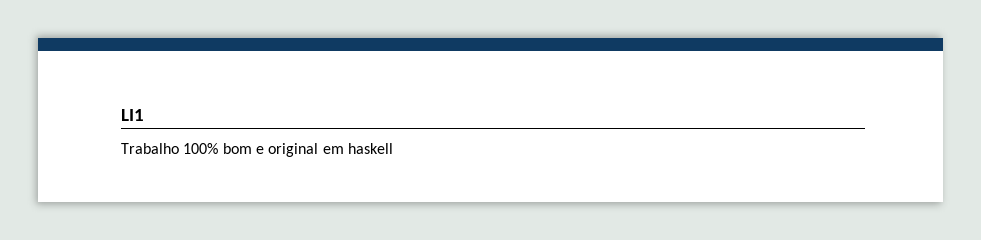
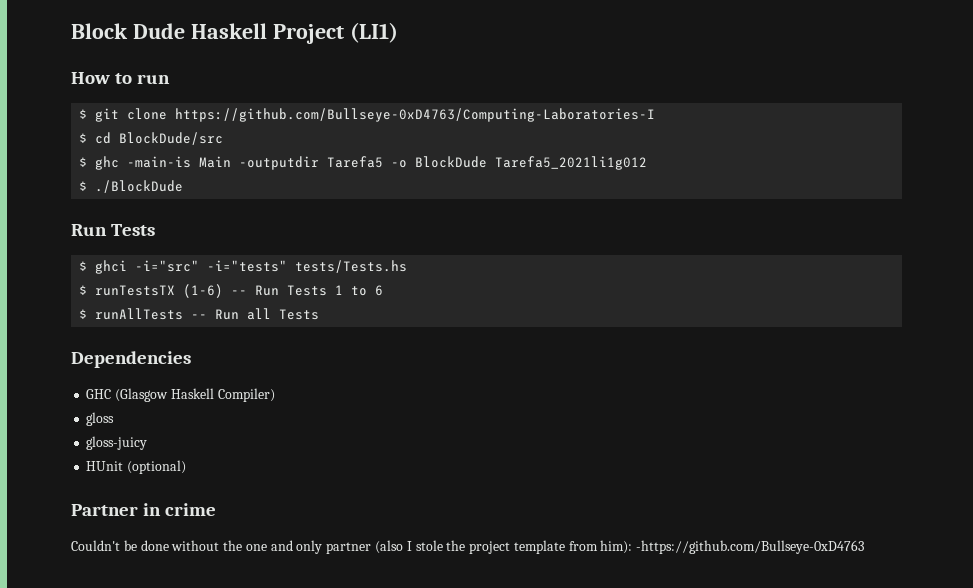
- LI1
- Trabalho 100% bom e original em haskell
+ Block Dude Haskell Project (LI1)
+ How to run
+ $ git clone https://github.com/Bullseye-0xD4763/Computing-Laboratories-I
+ $ cd BlockDude/src
+ $ ghc -main-is Main -outputdir Tarefa5 -o BlockDude Tarefa5_2021li1g012
+ $ ./BlockDude
+ Run Tests
+ $ ghci -i="src" -i="tests" tests/Tests.hs
+ $ runTestsTX (1-6) -- Run Tests 1 to 6
+ $ runAllTests -- Run all Tests
+ Dependencies
+ GHC (Glasgow Haskell Compiler)
+ gloss
+ gloss-juicy
+ HUnit (optional)
+ Partner in crime
+ Couldn't be done without the one and only partner (also I stole the project template from him): -https://github.com/Bullseye-0xD4763

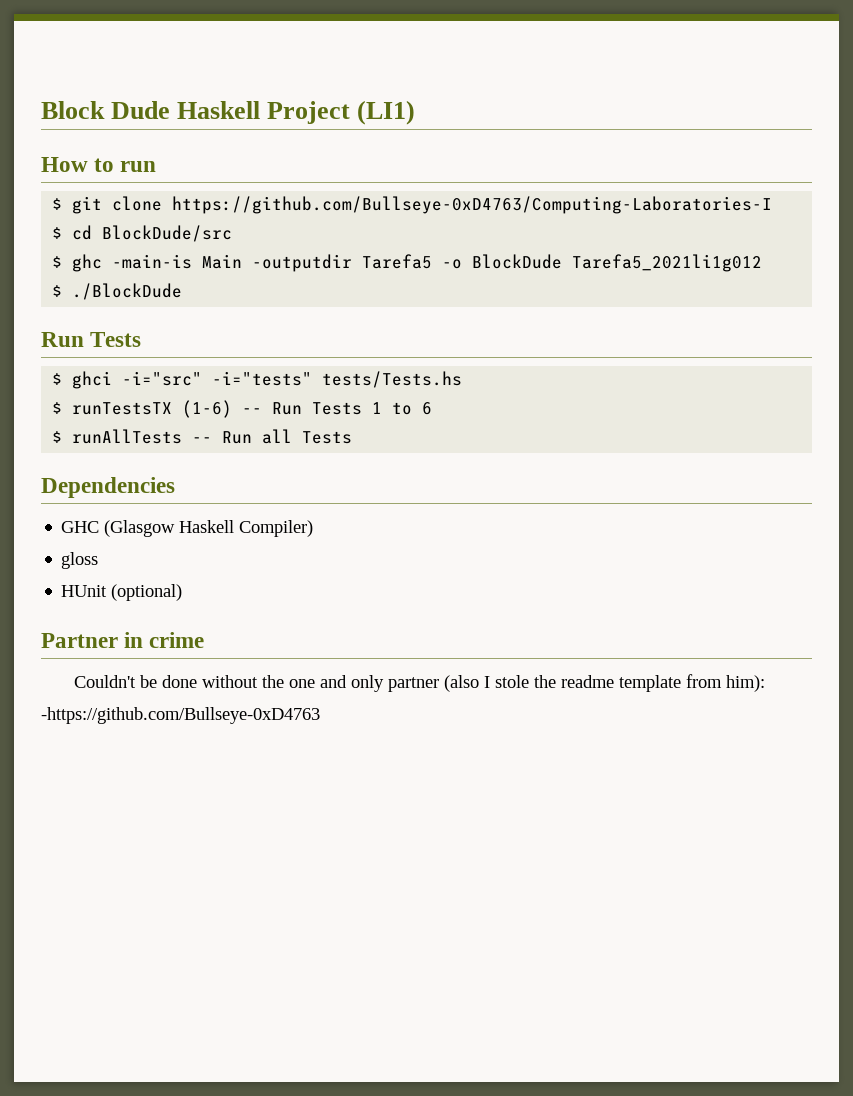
- gloss-juicy
- Couldn't be done without the one and only partner (also I stole the project template from him): -https://github.com/Bullseye-0xD4763
+ Couldn't be done without the one and only partner (also I stole the readme template from him): -https://github.com/Bullseye-0xD4763

